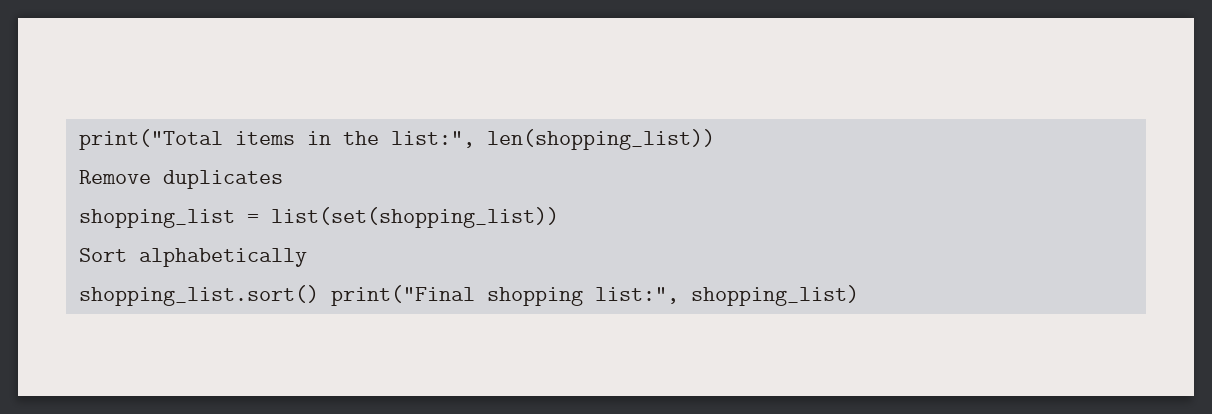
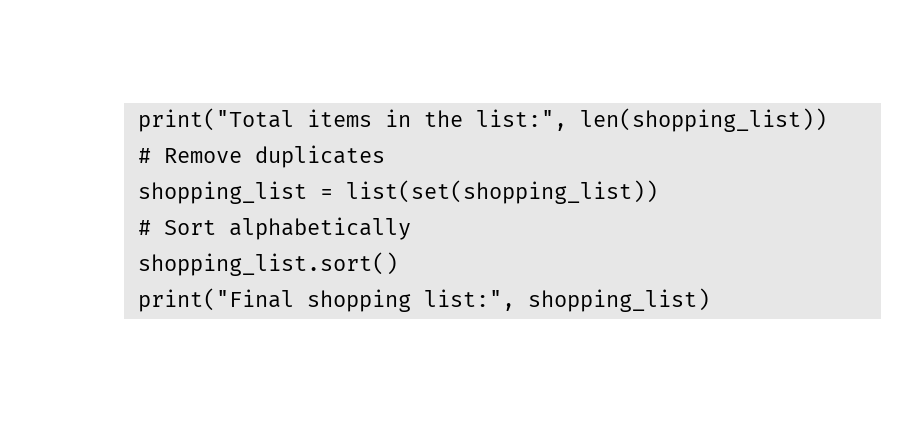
- Remove duplicates
+ # Remove duplicates
- Sort alphabetically
+ # Sort alphabetically
- shopping_list.sort() print("Final shopping list:", shopping_list)
+ shopping_list.sort()
+ print("Final shopping list:", shopping_list)

